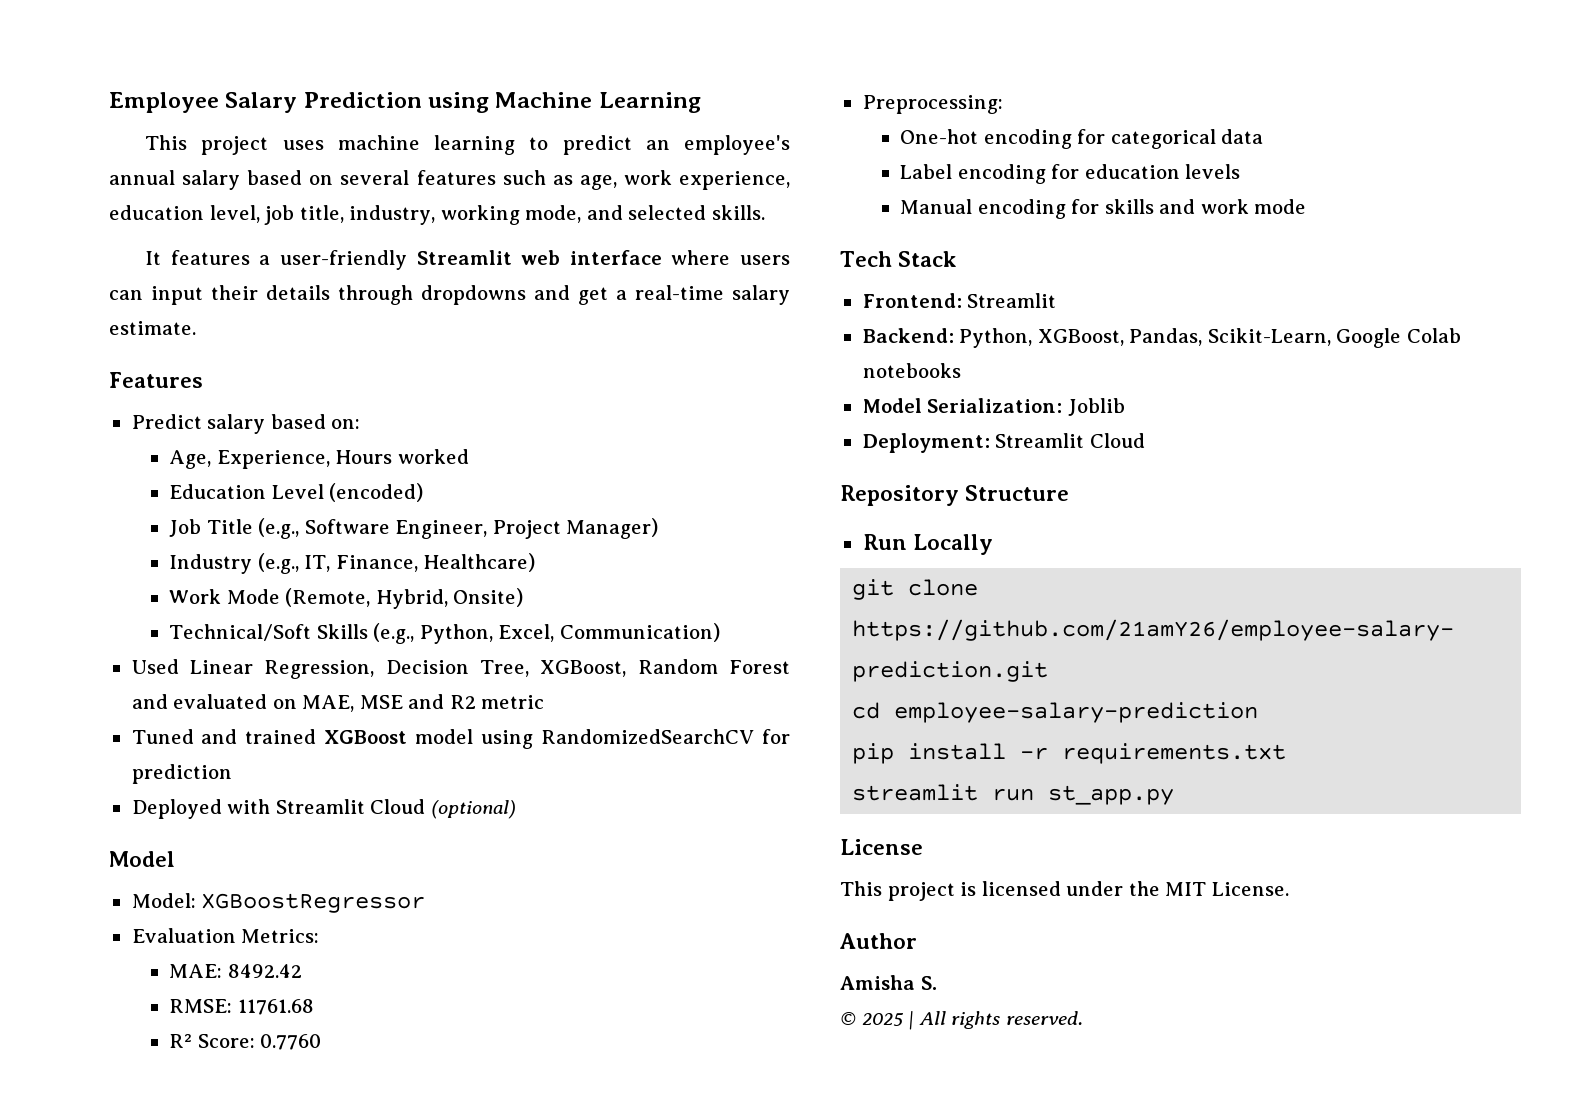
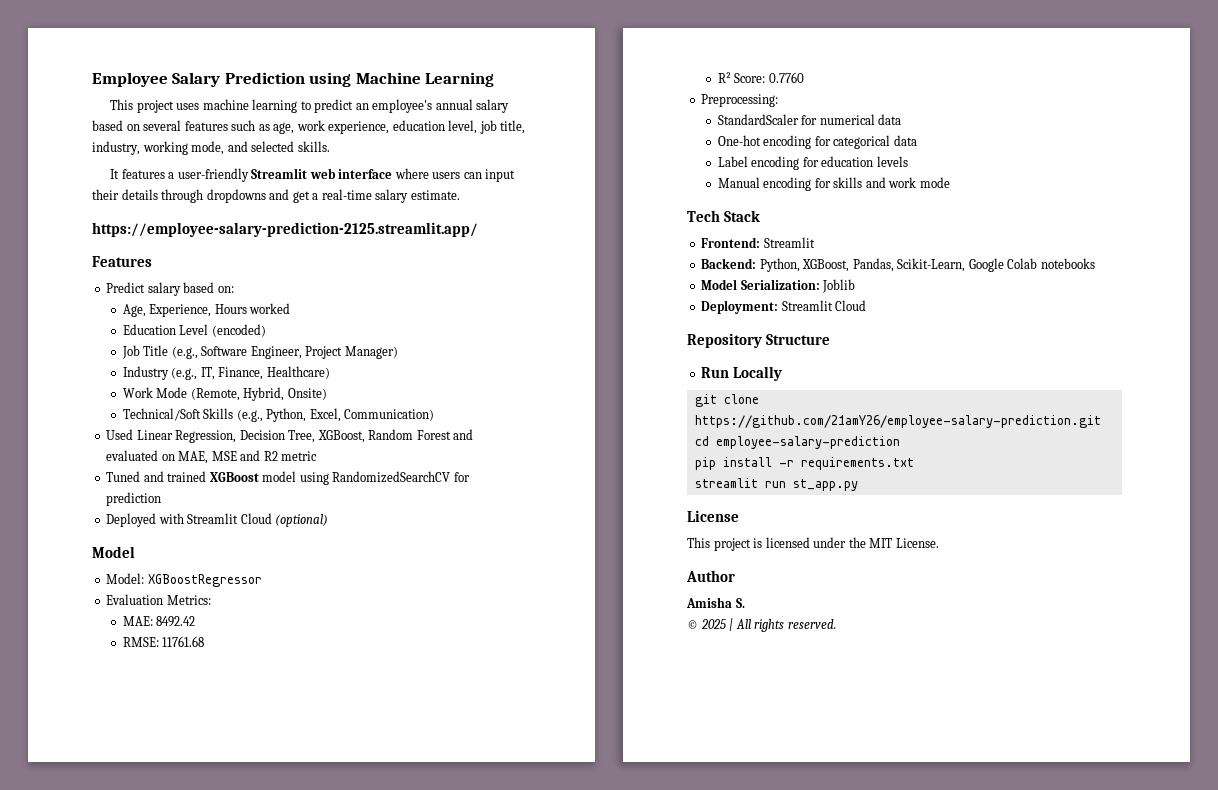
+ https://employee-salary-prediction-2125.streamlit.app/
+ StandardScaler for numerical data

